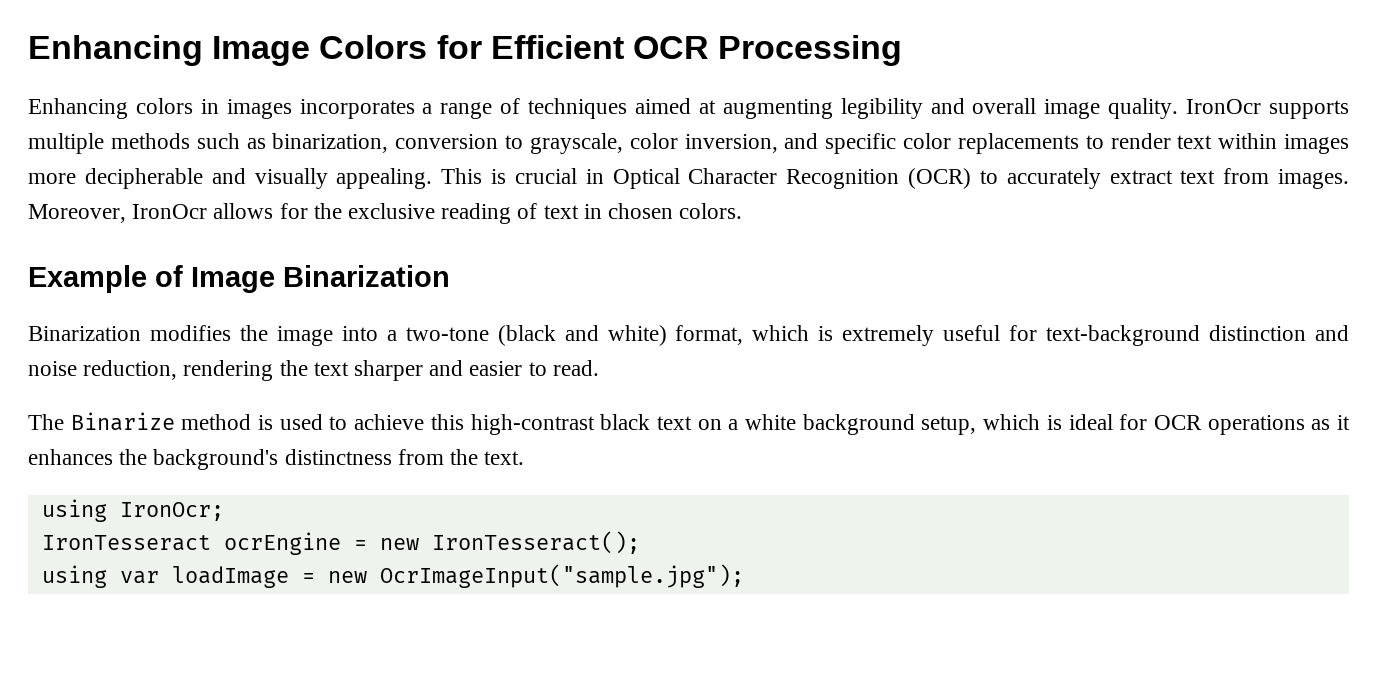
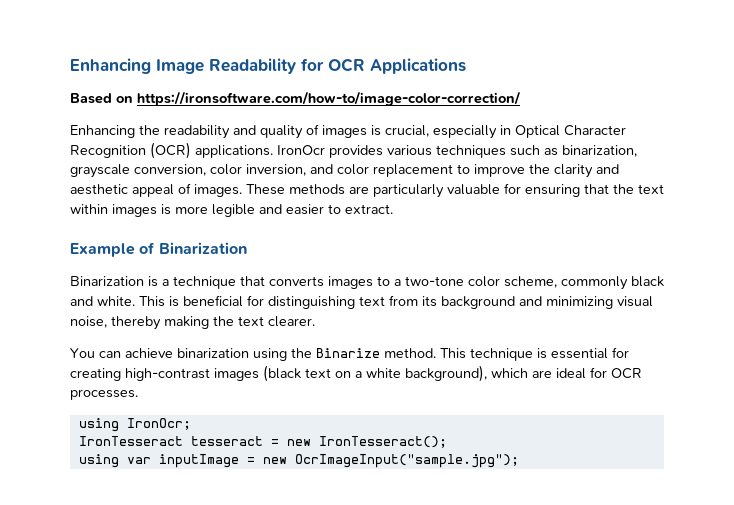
- Enhancing Image Colors for Efficient OCR Processing
- Enhancing colors in images incorporates a range of techniques aimed at augmenting legibility and overall image quality. IronOcr supports multiple methods such as binarization, conversion to grayscale, color inversion, and specific color replacements to render text within images more decipherable and visually appealing. This is crucial in Optical Character Recognition (OCR) to accurately extract text from images. Moreover, IronOcr allows for the exclusive reading of text in chosen colors.
+ Enhancing Image Readability for OCR Applications
+ Based on https://ironsoftware.com/how-to/image-color-correction/
+ Enhancing the readability and quality of images is crucial, especially in Optical Character Recognition (OCR) applications. IronOcr provides various techniques such as binarization, grayscale conversion, color inversion, and color replacement to improve the clarity and aesthetic appeal of images. These methods are particularly valuable for ensuring that the text within images is more legible and easier to extract.
- Example of Image Binarization
+ Example of Binarization
- Binarization modifies the image into a two-tone (black and white) format, which is extremely useful for text-background distinction and noise reduction, rendering the text sharper and easier to read.
- The Binarize method is used to achieve this high-contrast black text on a white background setup, which is ideal for OCR operations as it enhances the background's distinctness from the text.
+ Binarization is a technique that converts images to a two-tone color scheme, commonly black and white. This is beneficial for distinguishing text from its background and minimizing visual noise, thereby making the text clearer.
+ You can achieve binarization using the Binarize method. This technique is essential for creating high-contrast images (black text on a white background), which are ideal for OCR processes.
- IronTesseract ocrEngine = new IronTesseract();
+ IronTesseract tesseract = new IronTesseract();
- using var loadImage = new OcrImageInput("sample.jpg");
+ using var inputImage = new OcrImageInput("sample.jpg");

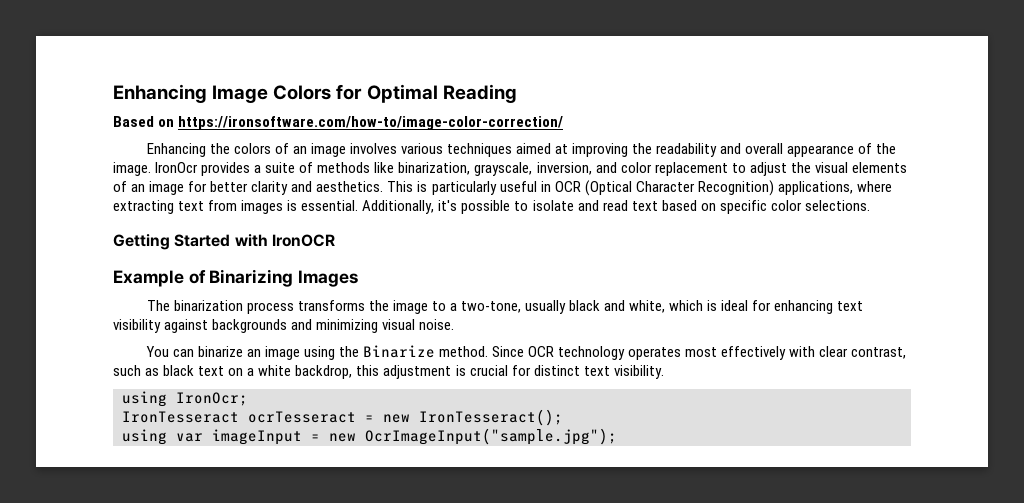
- Enhancing Image Readability for OCR Applications
+ Enhancing Image Colors for Optimal Reading
- Enhancing the readability and quality of images is crucial, especially in Optical Character Recognition (OCR) applications. IronOcr provides various techniques such as binarization, grayscale conversion, color inversion, and color replacement to improve the clarity and aesthetic appeal of images. These methods are particularly valuable for ensuring that the text within images is more legible and easier to extract.
- Example of Binarization
- Binarization is a technique that converts images to a two-tone color scheme, commonly black and white. This is beneficial for distinguishing text from its background and minimizing visual noise, thereby making the text clearer.
+ Enhancing the colors of an image involves various techniques aimed at improving the readability and overall appearance of the image. IronOcr provides a suite of methods like binarization, grayscale, inversion, and color replacement to adjust the visual elements of an image for better clarity and aesthetics. This is particularly useful in OCR (Optical Character Recognition) applications, where extracting text from images is essential. Additionally, it's possible to isolate and read text based on specific color selections.
+ Getting Started with IronOCR
+ Example of Binarizing Images
+ The binarization process transforms the image to a two-tone, usually black and white, which is ideal for enhancing text visibility against backgrounds and minimizing visual noise.
- You can achieve binarization using the Binarize method.
+ You can binarize an image using the Binarize method.
- This technique is essential for creating high-contrast images (black text on a white background), which are ideal for OCR processes.
+ Since OCR technology operates most effectively with clear contrast, such as black text on a white backdrop, this adjustment is crucial for distinct text visibility.
- IronTesseract tesseract = new IronTesseract();
+ IronTesseract ocrTesseract = new IronTesseract();
- using var inputImage = new OcrImageInput("sample.jpg");
+ using var imageInput = new OcrImageInput("sample.jpg");

